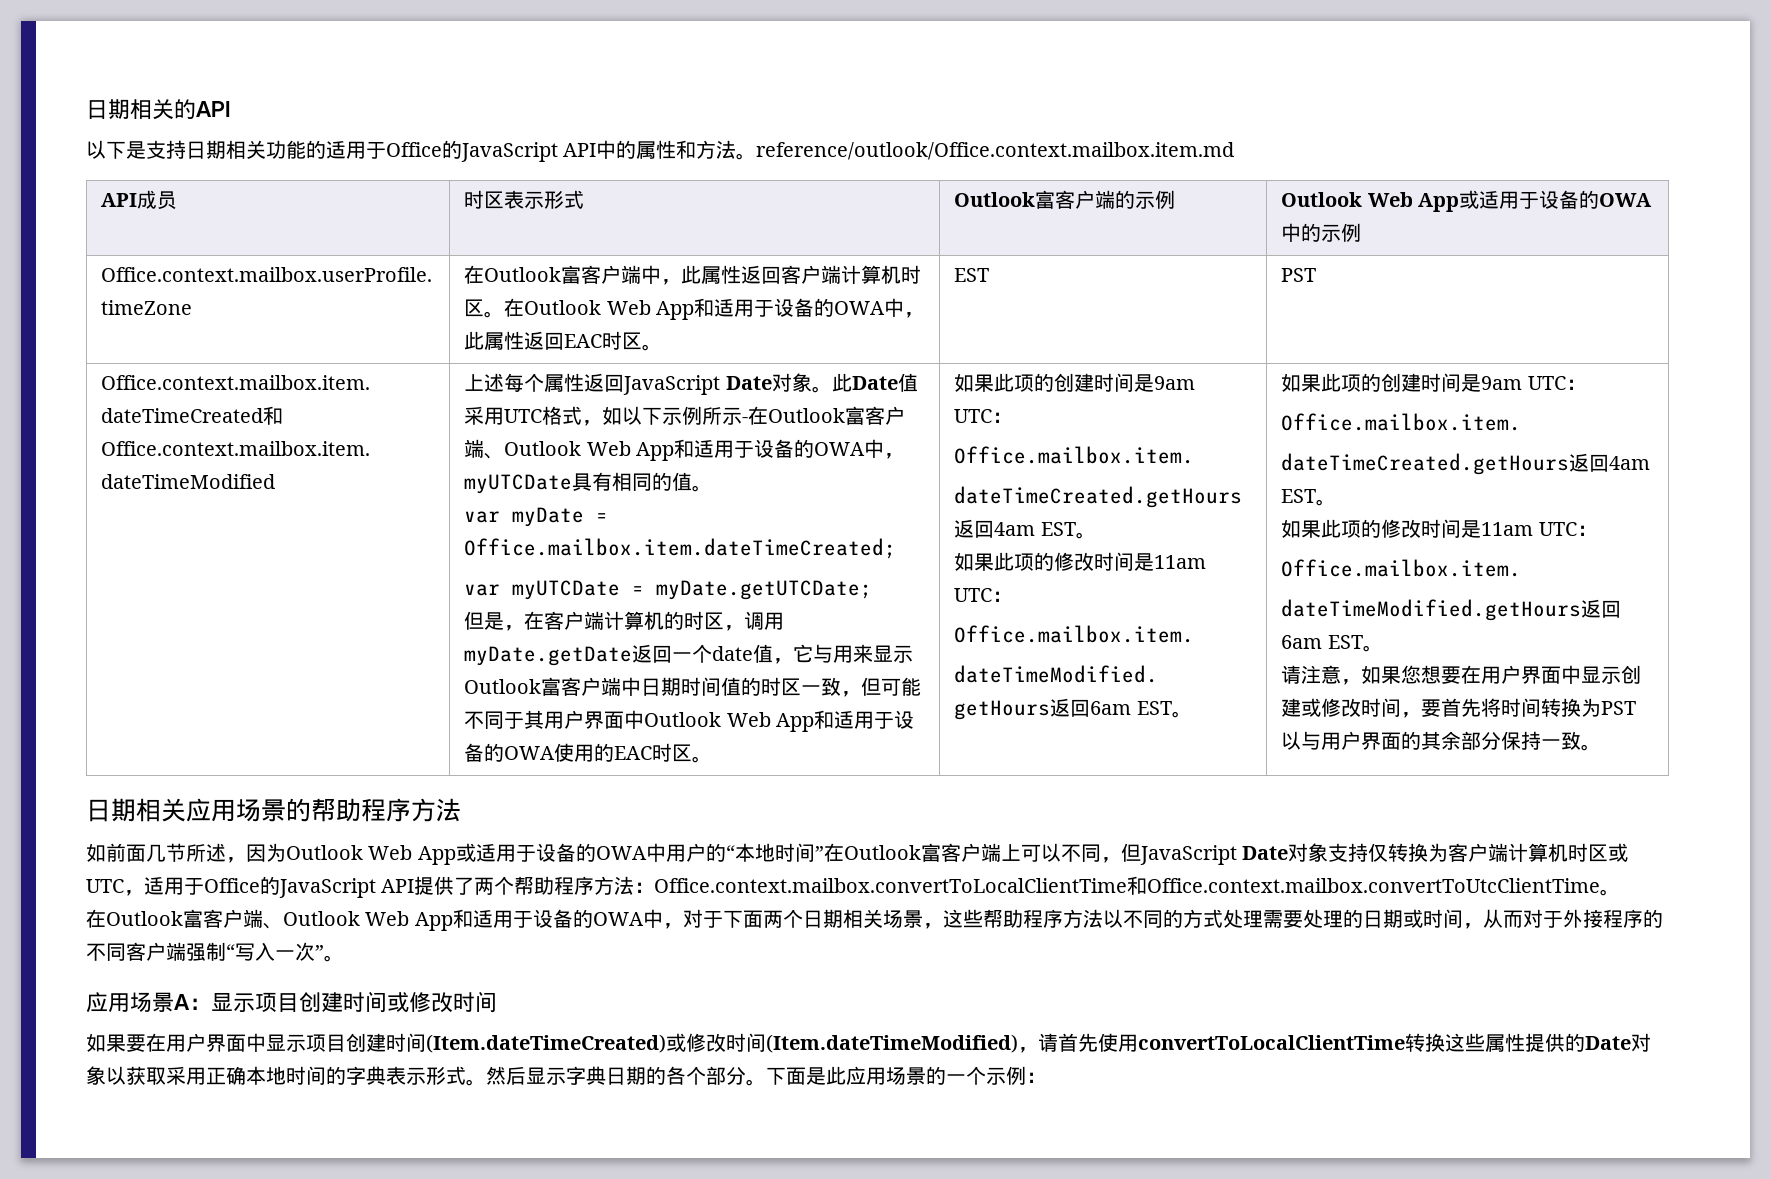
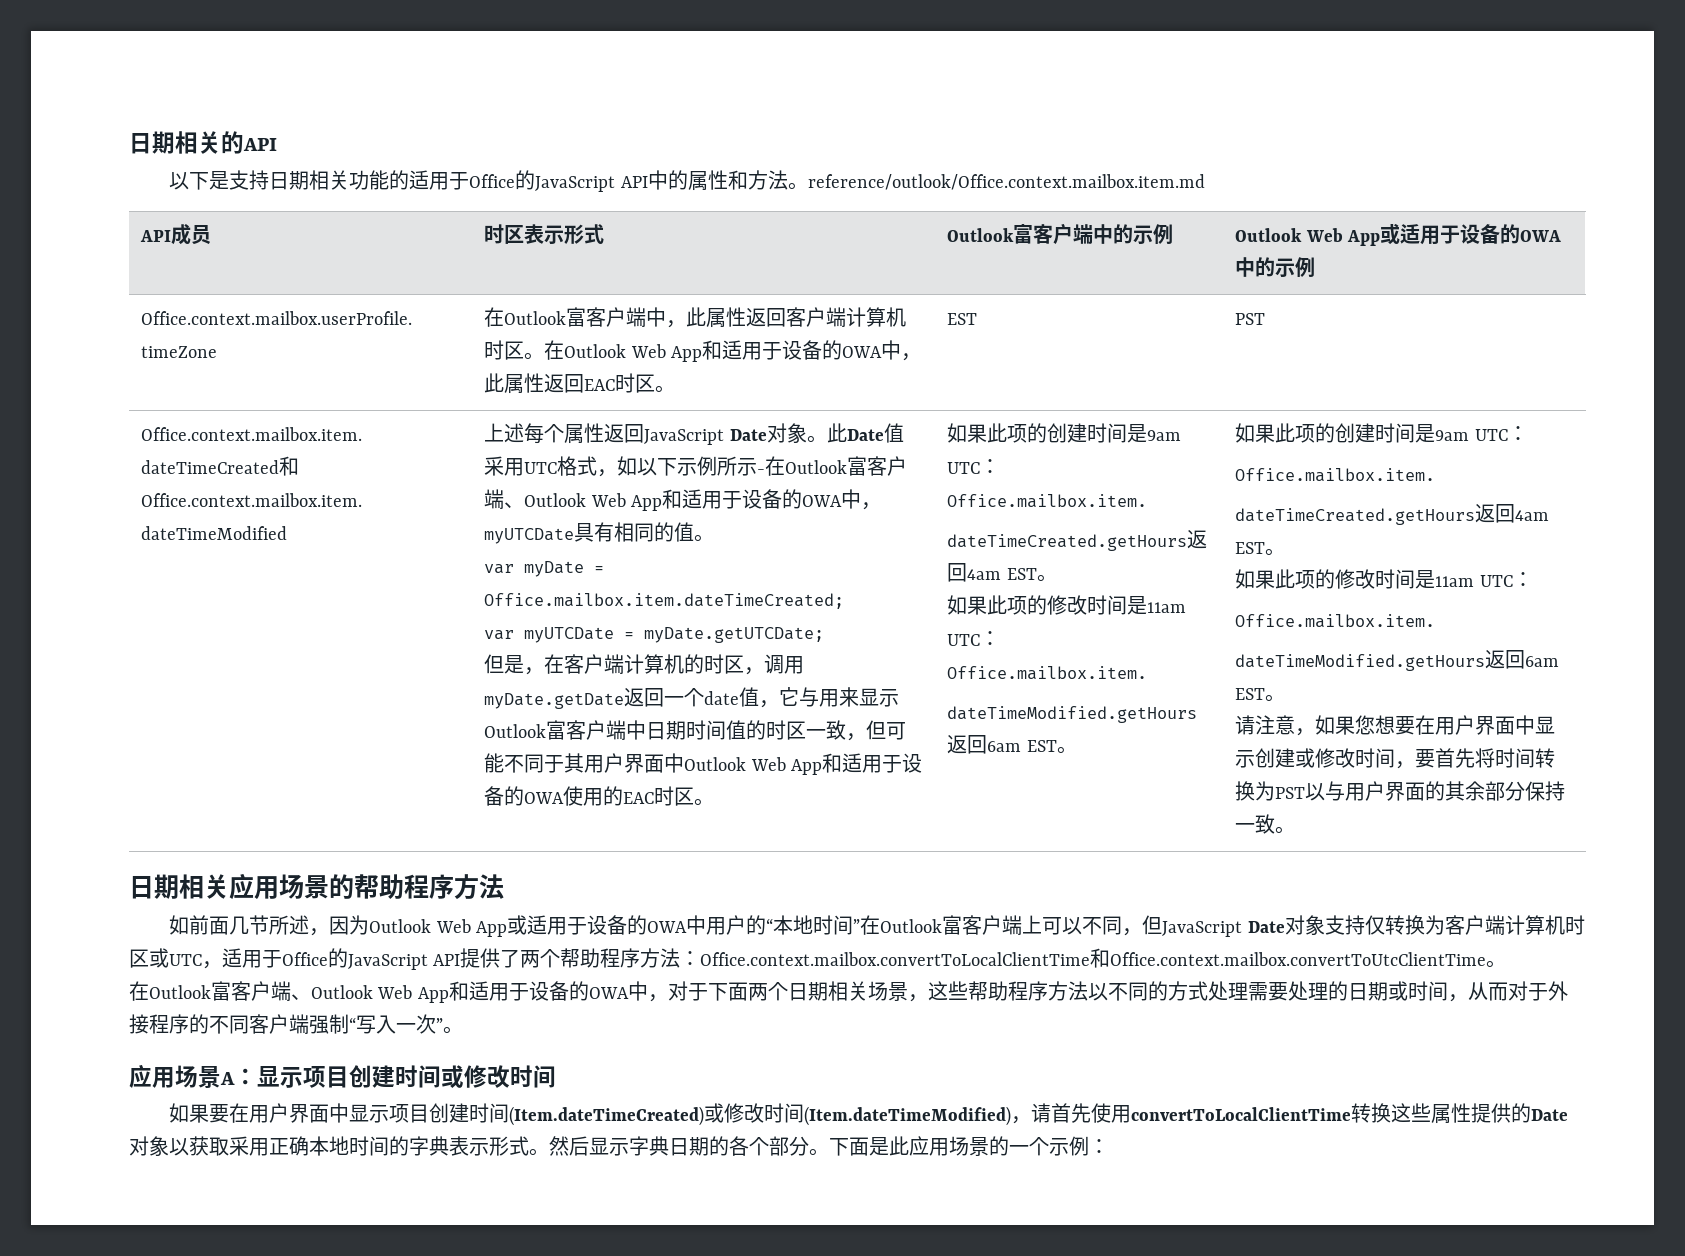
- API成员 | 时区表示形式 | Outlook富客户端的示例 | Outlook Web App或适用于设备的OWA中的示例
+ API成员 | 时区表示形式 | Outlook富客户端中的示例 | Outlook Web App或适用于设备的OWA中的示例

